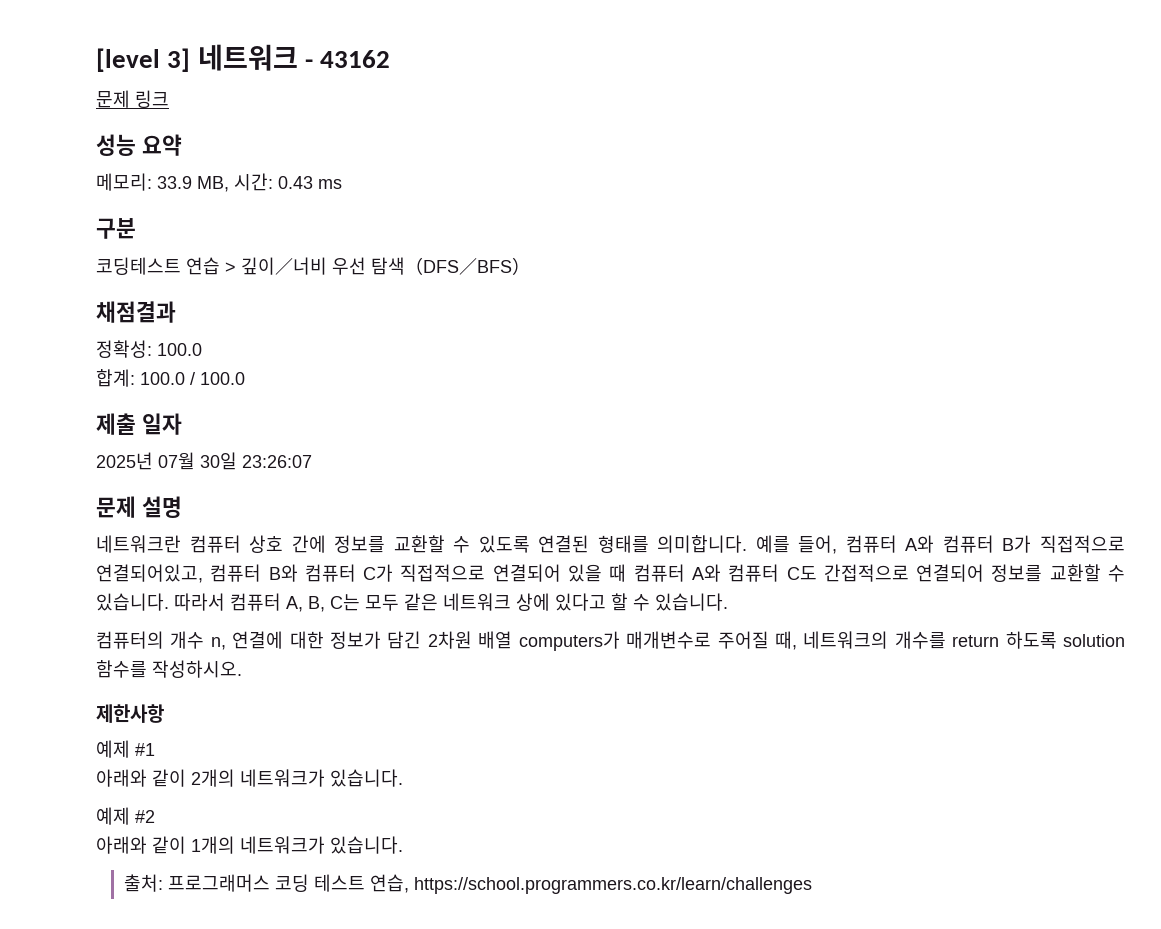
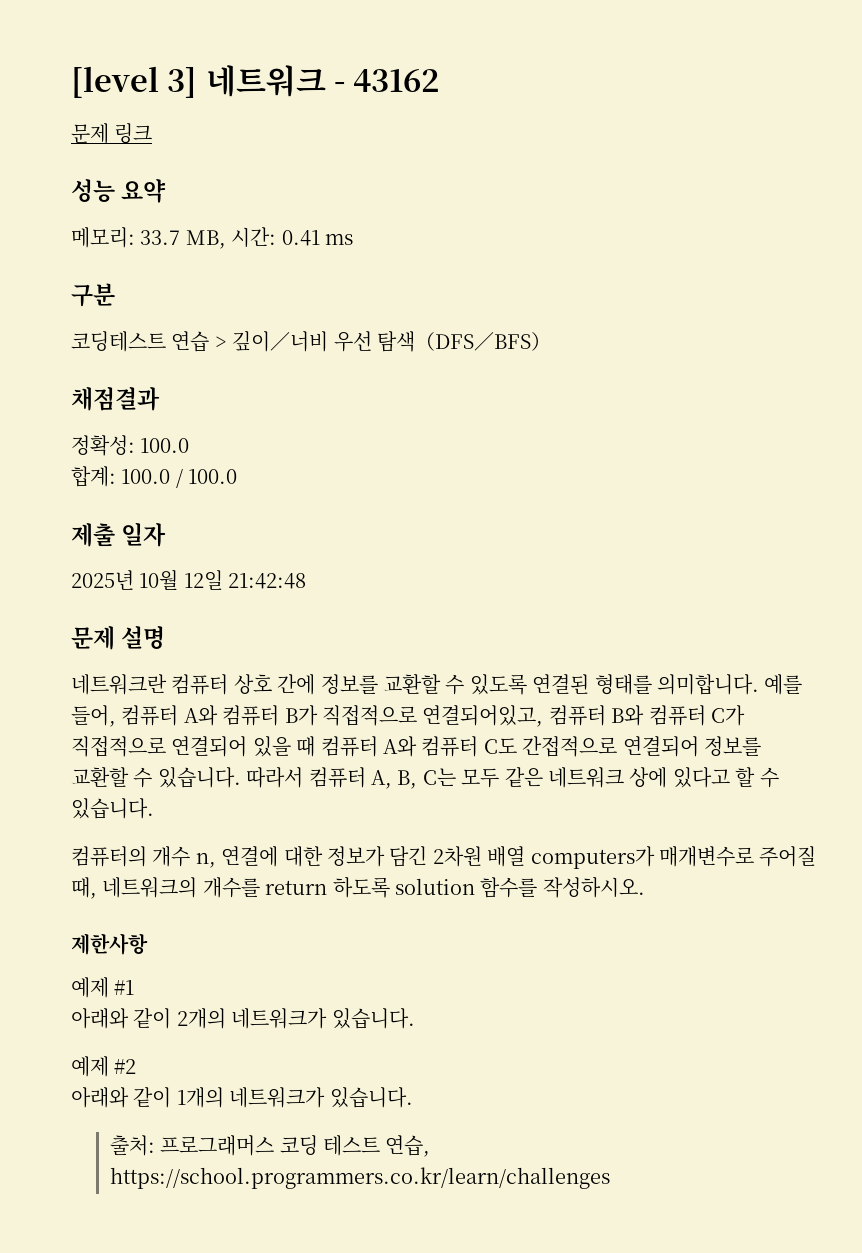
- 메모리: 33.9 MB, 시간: 0.43 ms
+ 메모리: 33.7 MB, 시간: 0.41 ms
- 2025년 07월 30일 23:26:07
+ 2025년 10월 12일 21:42:48

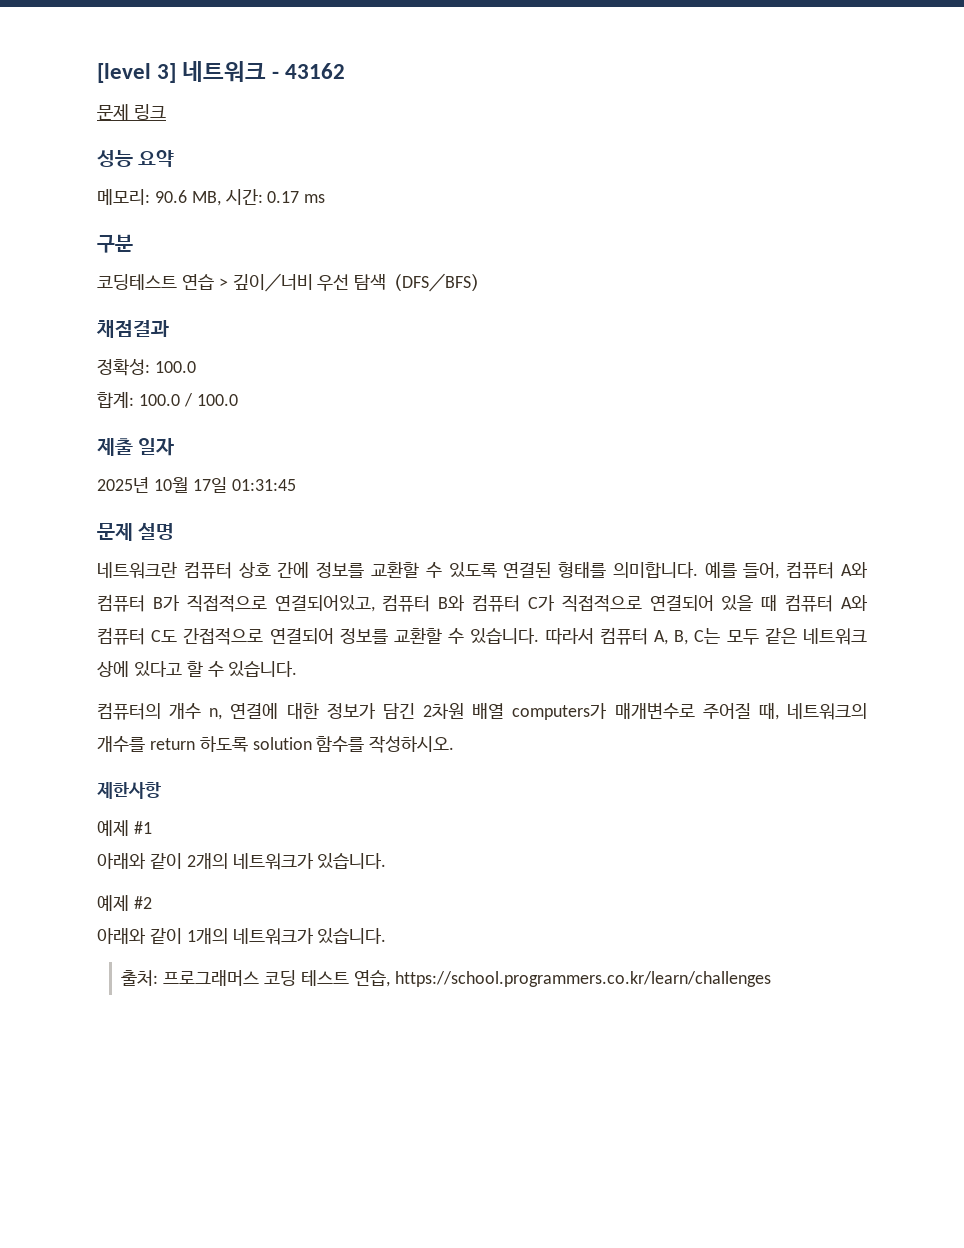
- 메모리: 33.7 MB, 시간: 0.41 ms
+ 메모리: 90.6 MB, 시간: 0.17 ms
- 2025년 10월 12일 21:42:48
+ 2025년 10월 17일 01:31:45

